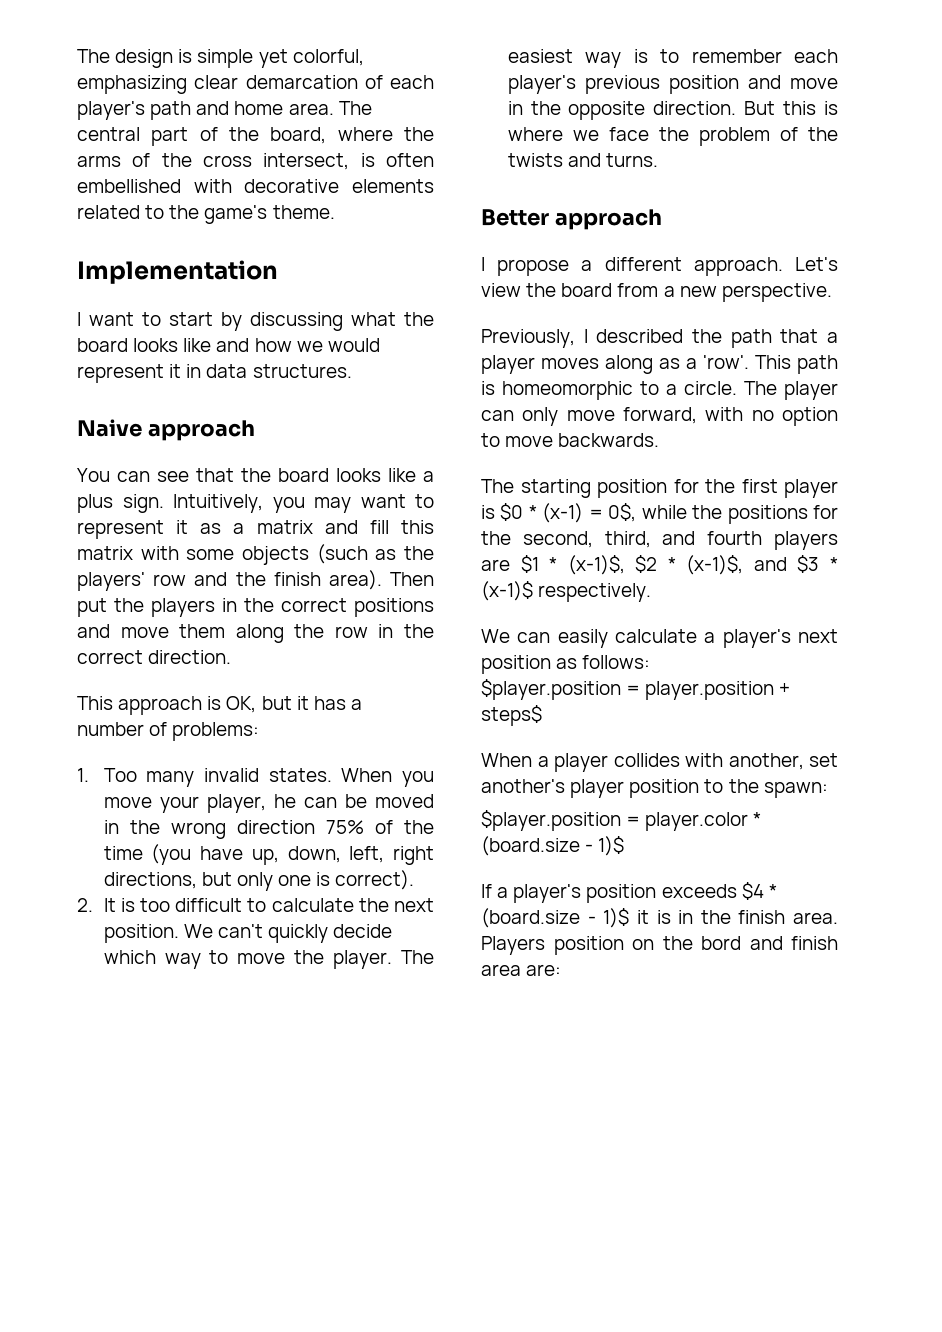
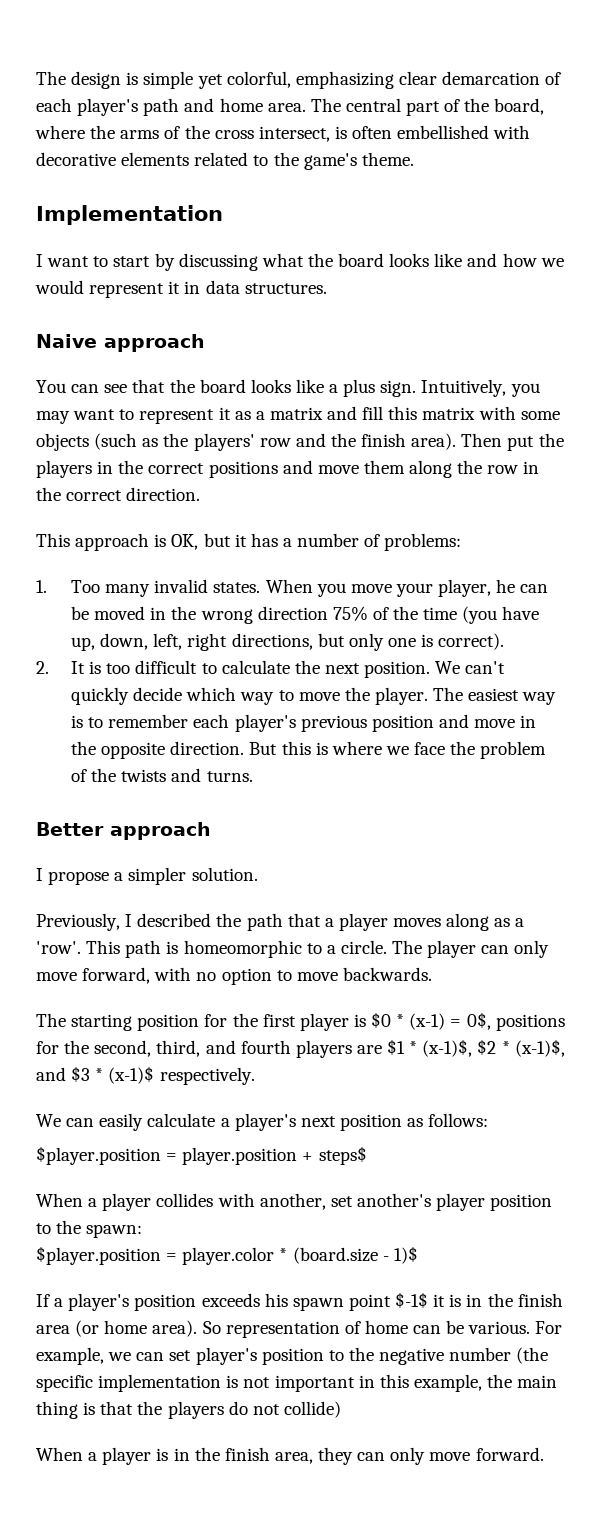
- I propose a different approach. Let's view the board from a new perspective.
+ I propose a simpler solution.
- The starting position for the first player is $0 * (x-1) = 0$, while the positions for the second, third, and fourth players are $1 * (x-1)$, $2 * (x-1)$, and $3 * (x-1)$ respectively.
+ The starting position for the first player is $0 * (x-1) = 0$, positions for the second, third, and fourth players are $1 * (x-1)$, $2 * (x-1)$, and $3 * (x-1)$ respectively.
- If a player's position exceeds $4 * (board.size - 1)$ it is in the finish area. Players position on the bord and finish area are:
+ If a player's position exceeds his spawn point $-1$ it is in the finish area (or home area). So representation of home can be various. For example, we can set player's position to the negative number (the specific implementation is not important in this example, the main thing is that the players do not collide)
+ When a player is in the finish area, they can only move forward.

